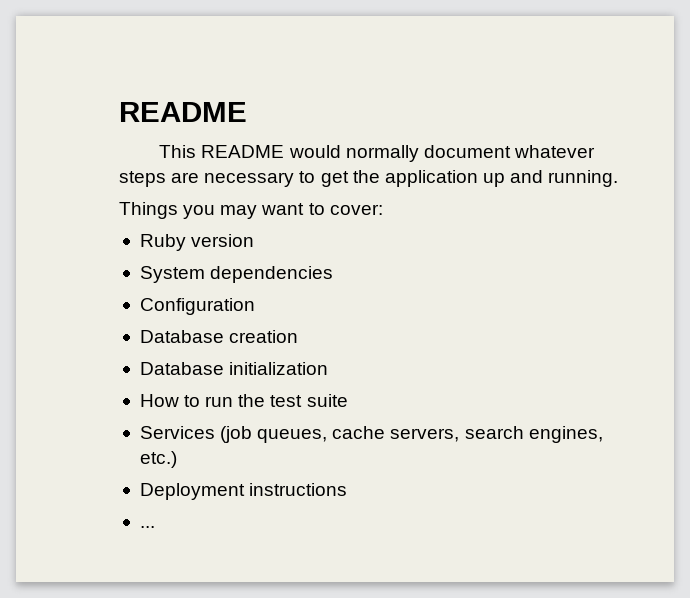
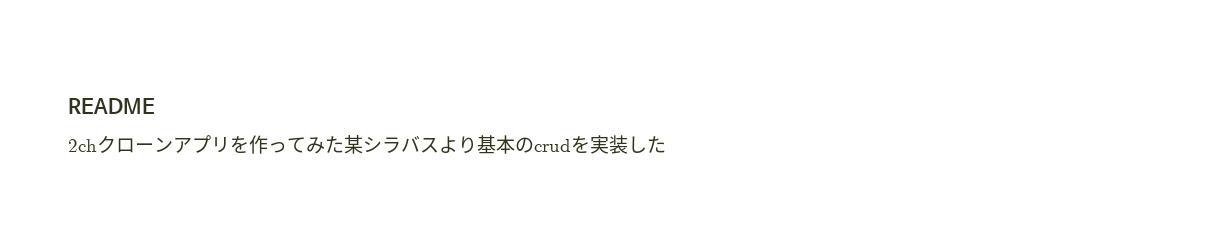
- This README would normally document whatever steps are necessary to get the application up and running.
- Things you may want to cover:
- Ruby version
- System dependencies
- Configuration
- Database creation
- Database initialization
- How to run the test suite
- Services (job queues, cache servers, search engines, etc.)
- Deployment instructions
- ...
+ 2chクローンアプリを作ってみた某シラバスより基本のcrudを実装した

